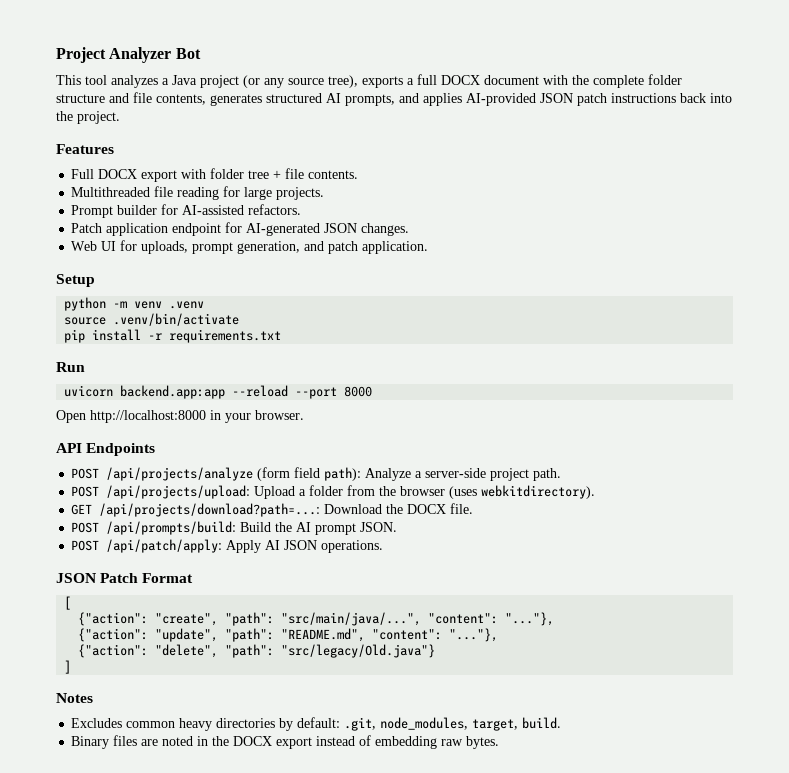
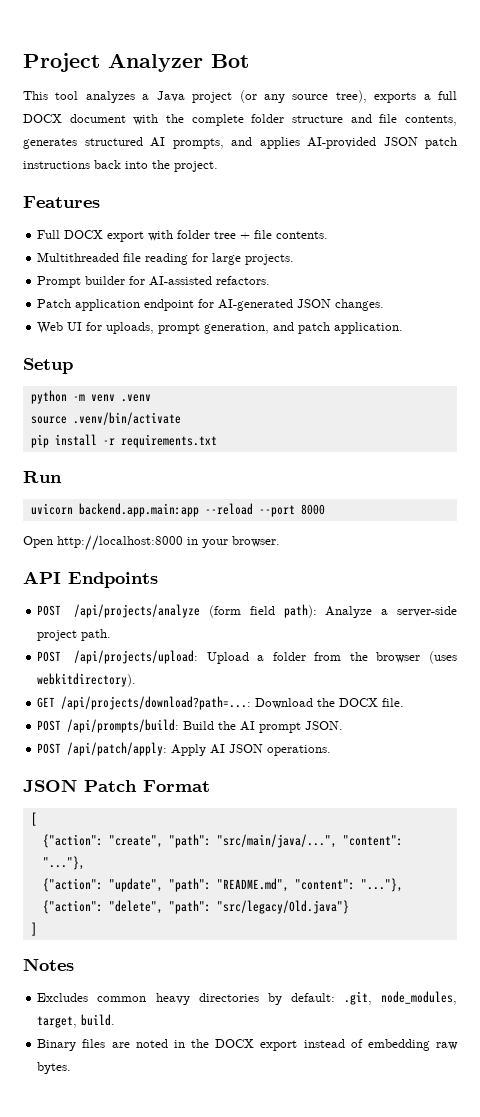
- uvicorn backend.app:app --reload --port 8000
+ uvicorn backend.app.main:app --reload --port 8000

